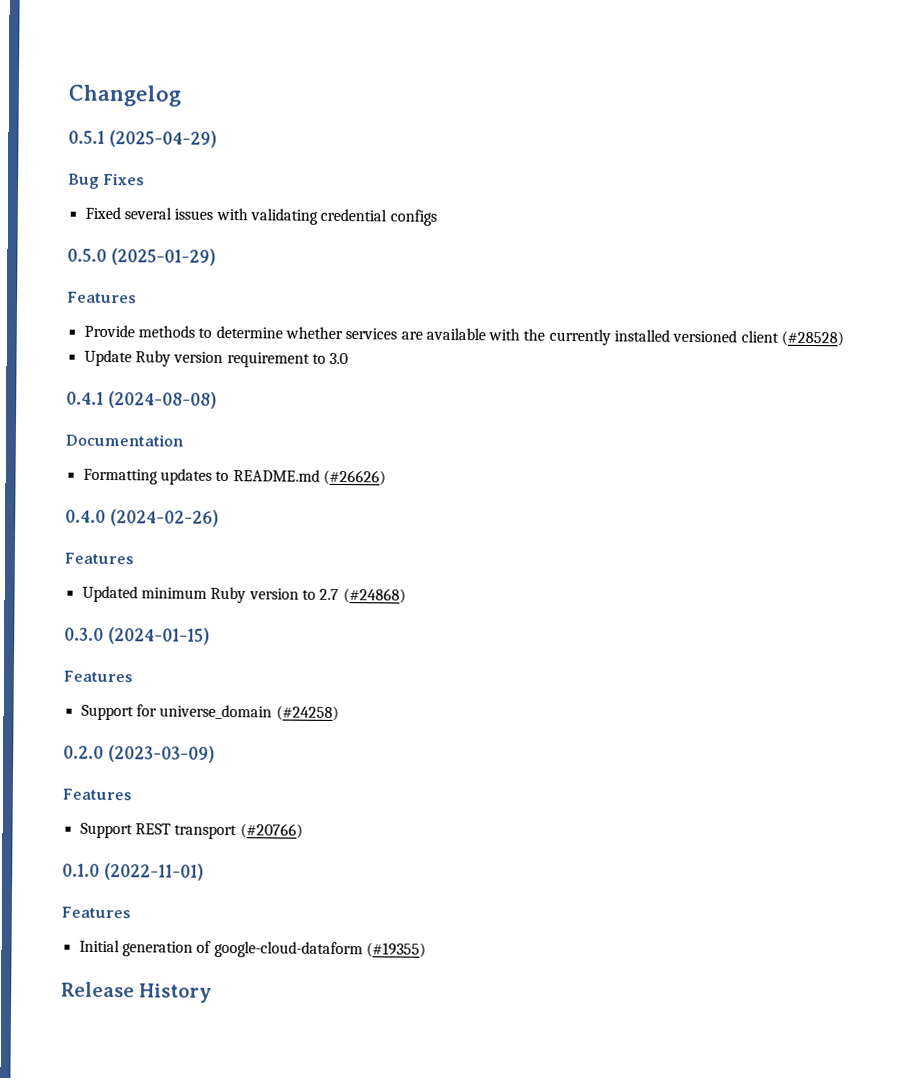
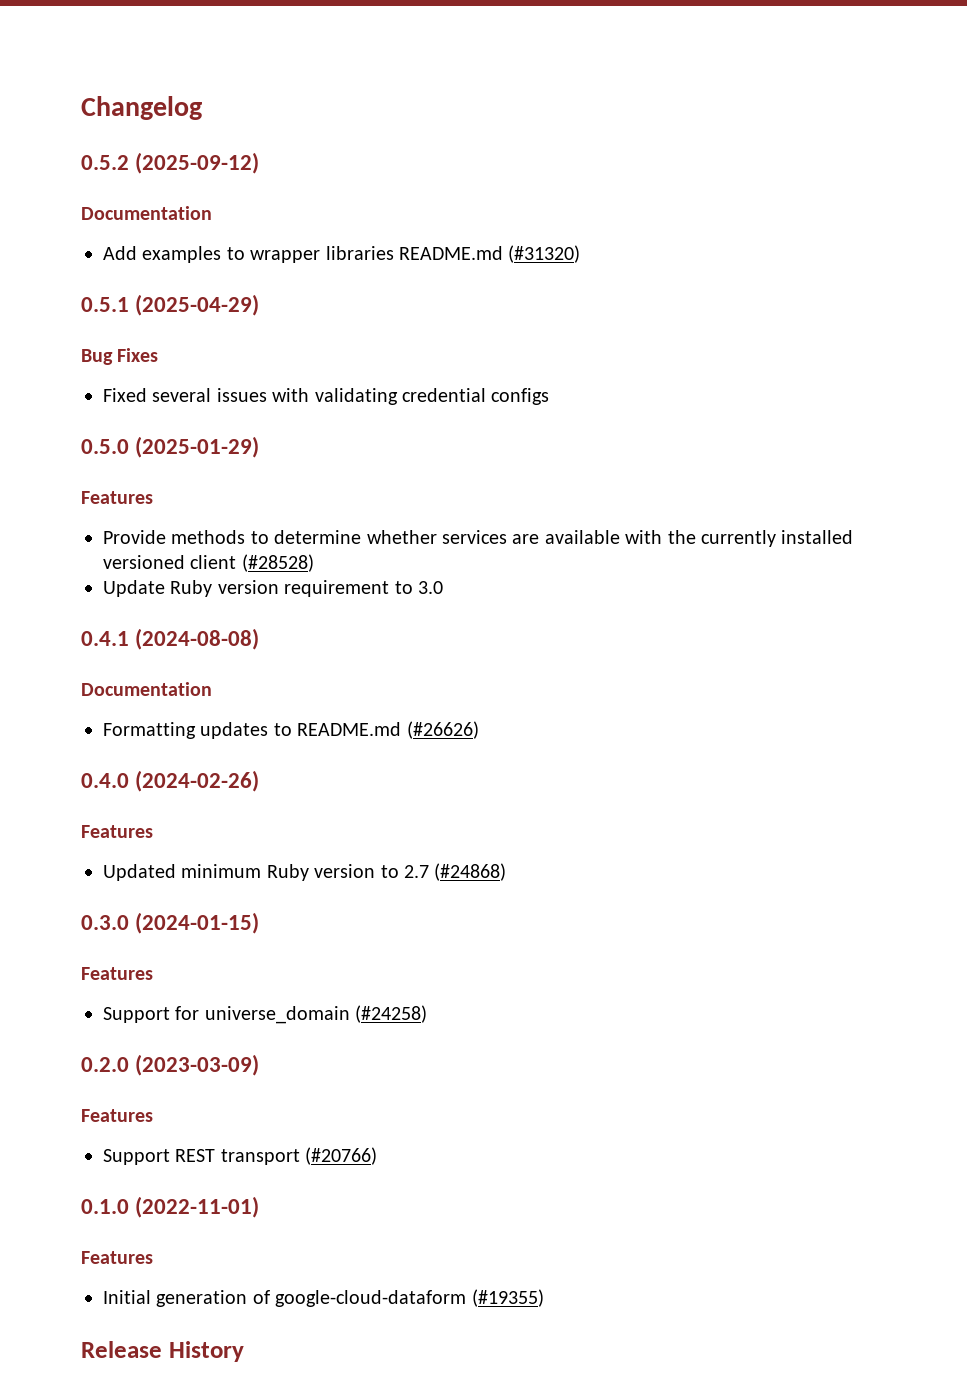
+ 0.5.2 (2025-09-12)
+ Documentation
+ Add examples to wrapper libraries README.md (#31320)

